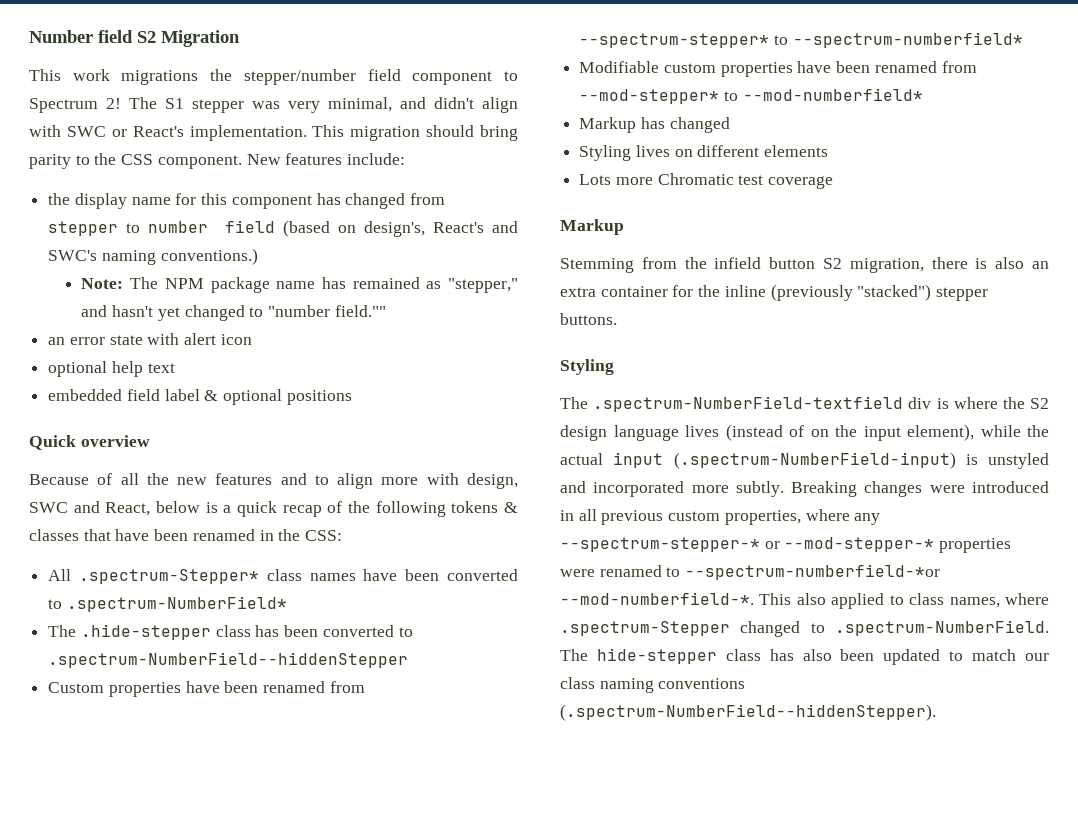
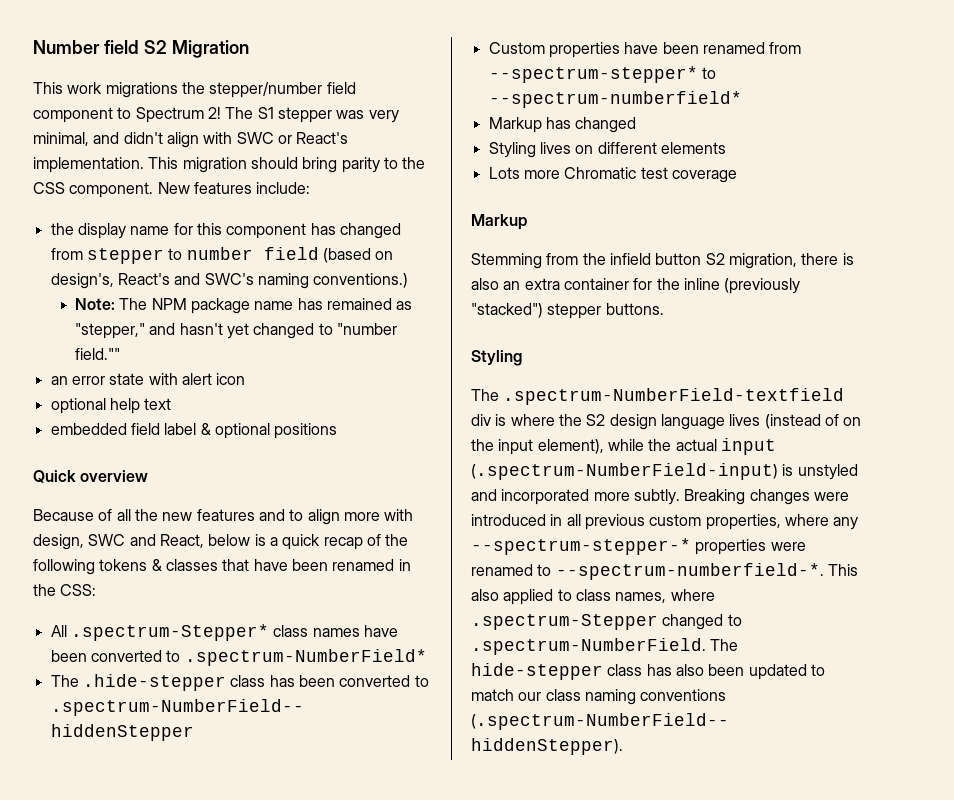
- Modifiable custom properties have been renamed from --mod-stepper* to --mod-numberfield*
- Breaking changes were introduced in all previous custom properties, where any --spectrum-stepper-* or --mod-stepper-* properties were renamed to --spectrum-numberfield-*or --mod-numberfield-*.
+ Breaking changes were introduced in all previous custom properties, where any --spectrum-stepper-* properties were renamed to --spectrum-numberfield-*.

